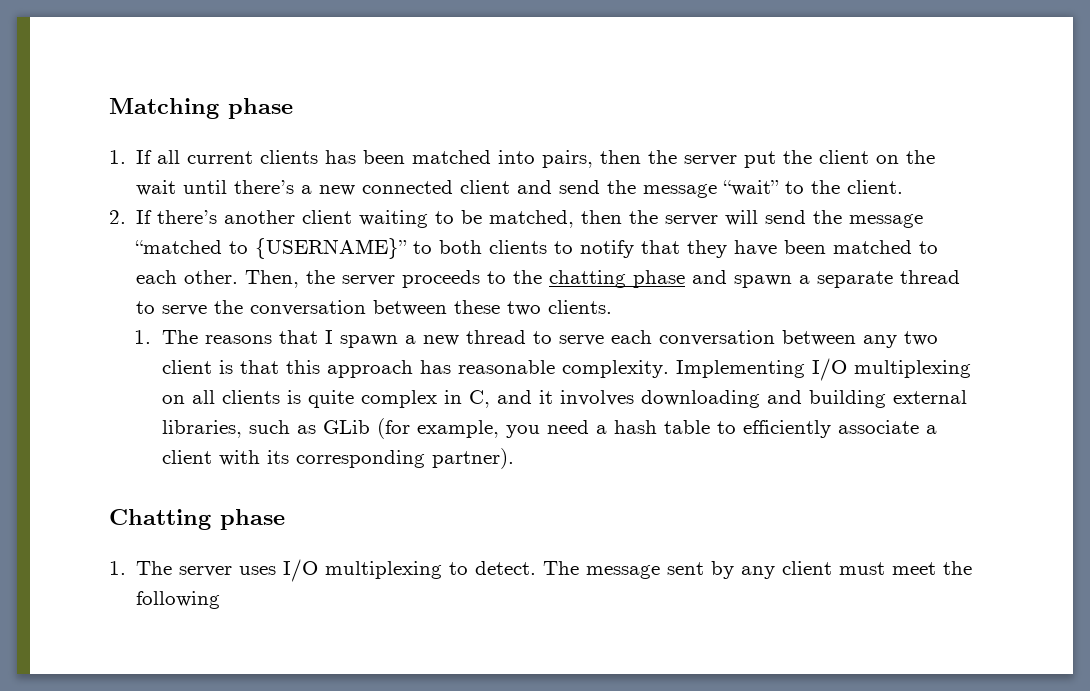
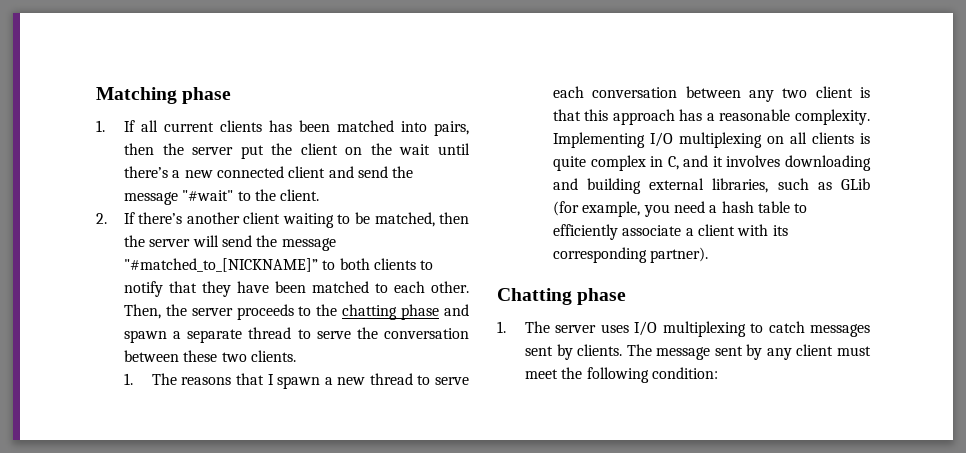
- 1. If all current clients has been matched into pairs, then the server put the client on the wait until there’s a new connected client and send the message “wait” to the client.
+ 1. If all current clients has been matched into pairs, then the server put the client on the wait until there’s a new connected client and send the message "#wait" to the client.
- 2. If there’s another client waiting to be matched, then the server will send the message “matched to {USERNAME}” to both clients to notify that they have been matched to each other.
+ 2. If there’s another client waiting to be matched, then the server will send the message "#matched_to_[NICKNAME]” to both clients to notify that they have been matched to each other.
- 1. The reasons that I spawn a new thread to serve each conversation between any two client is that this approach has reasonable complexity.
+ 1. The reasons that I spawn a new thread to serve each conversation between any two client is that this approach has a reasonable complexity.
- 1. The server uses I/O multiplexing to detect.
+ 1. The server uses I/O multiplexing to catch messages sent by clients.
- The message sent by any client must meet the following
+ The message sent by any client must meet the following condition:

